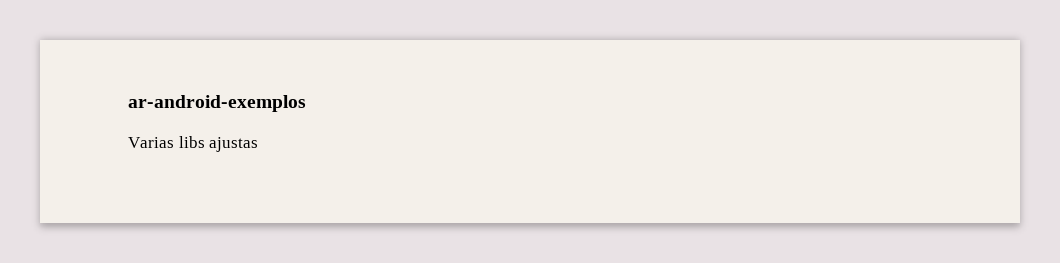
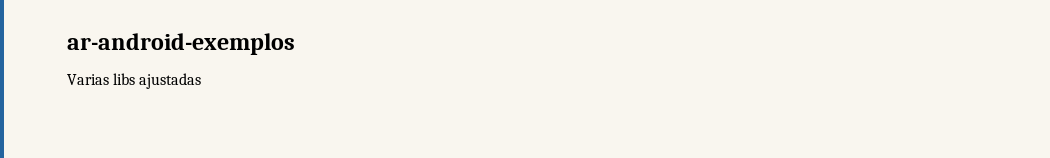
- Varias libs ajustas
+ Varias libs ajustadas

